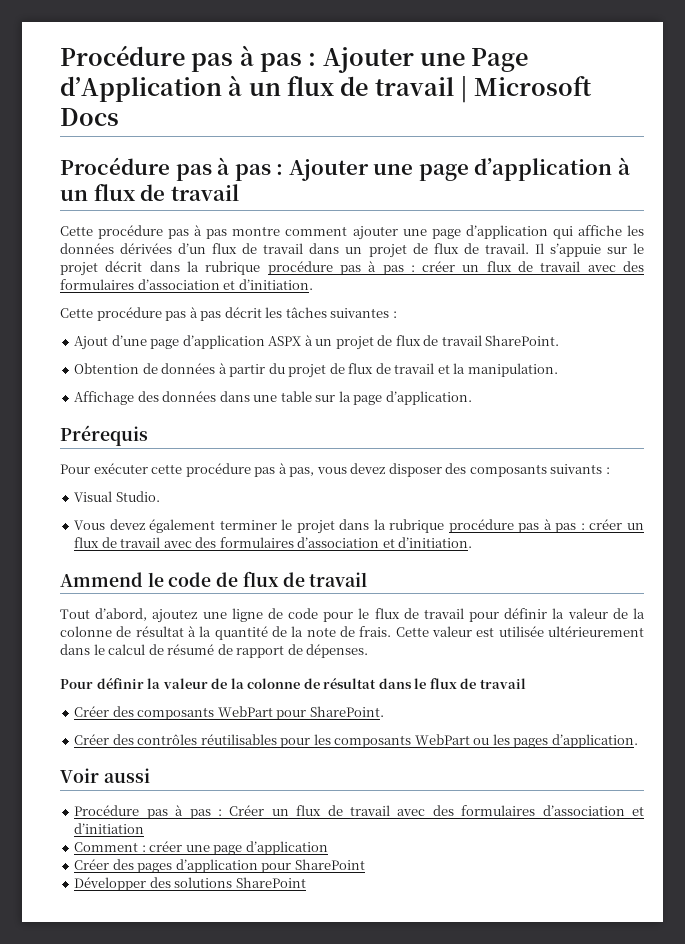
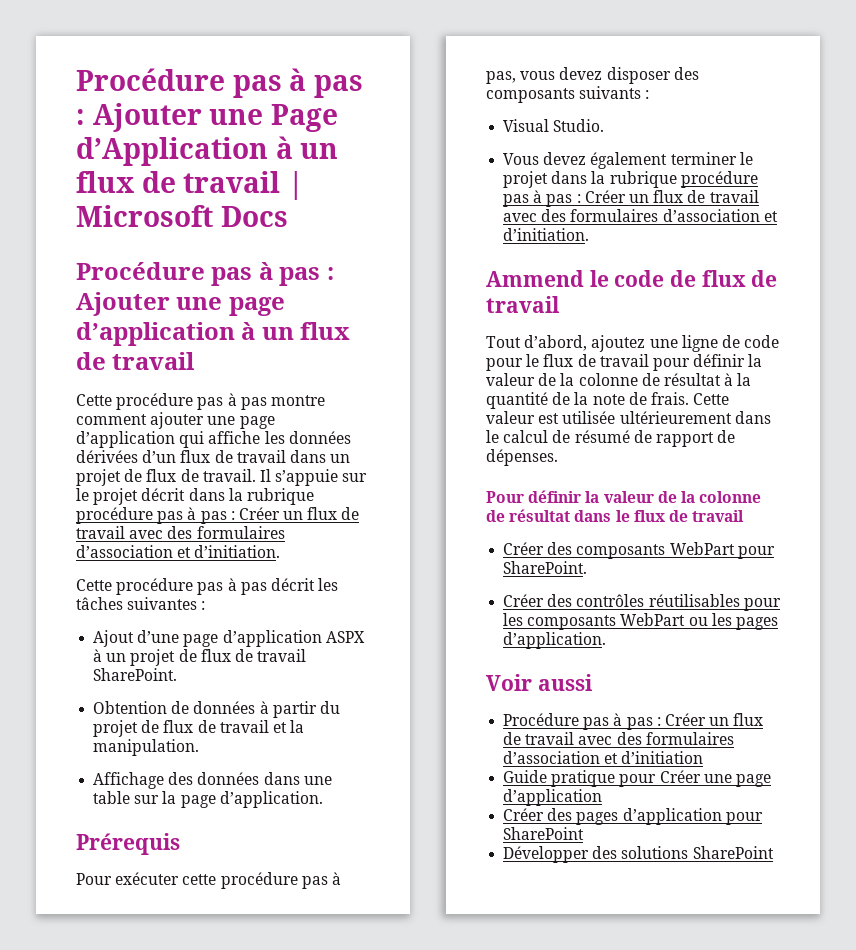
- Il s’appuie sur le projet décrit dans la rubrique procédure pas à pas : créer un flux de travail avec des formulaires d’association et d’initiation.
+ Il s’appuie sur le projet décrit dans la rubrique procédure pas à pas : Créer un flux de travail avec des formulaires d’association et d’initiation.
- Vous devez également terminer le projet dans la rubrique procédure pas à pas : créer un flux de travail avec des formulaires d’association et d’initiation.
+ Vous devez également terminer le projet dans la rubrique procédure pas à pas : Créer un flux de travail avec des formulaires d’association et d’initiation.
- Comment : créer une page d’application
+ Guide pratique pour Créer une page d’application

